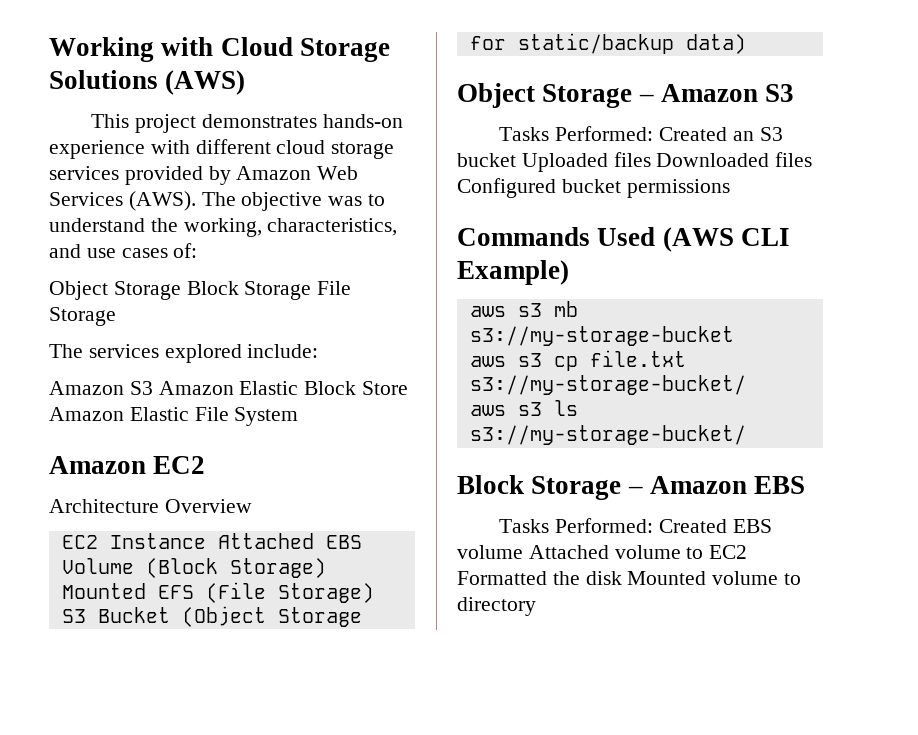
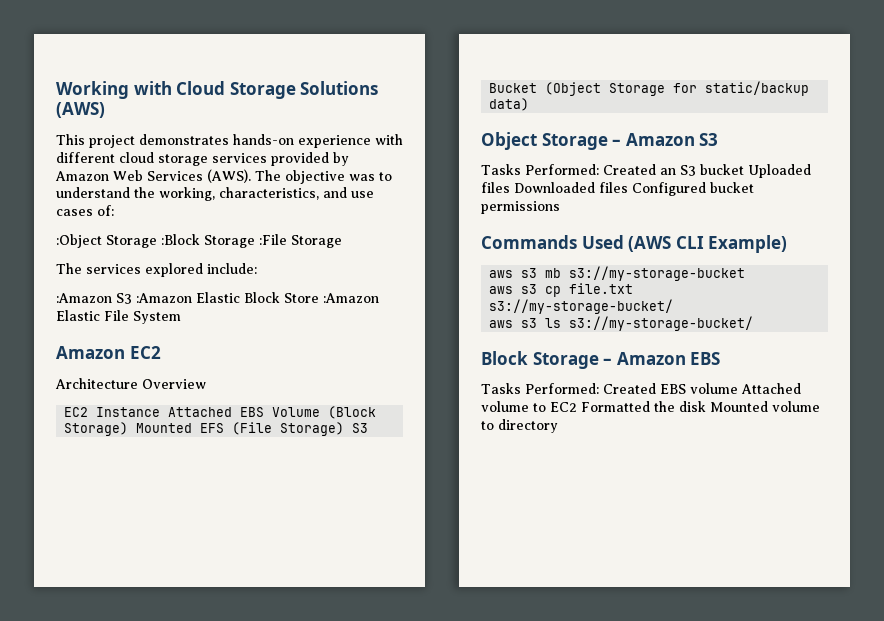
- Object Storage Block Storage File Storage
+ :Object Storage :Block Storage :File Storage
- Amazon S3 Amazon Elastic Block Store Amazon Elastic File System
+ :Amazon S3 :Amazon Elastic Block Store :Amazon Elastic File System

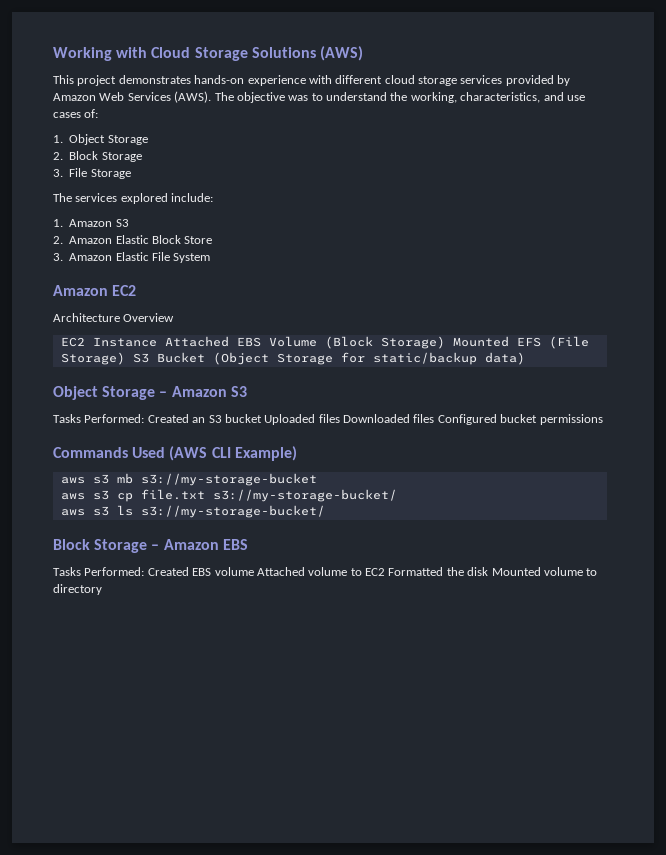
- :Object Storage :Block Storage :File Storage
+ 1. Object Storage
+ 2. Block Storage
+ 3. File Storage
- :Amazon S3 :Amazon Elastic Block Store :Amazon Elastic File System
+ 1. Amazon S3
+ 2. Amazon Elastic Block Store
+ 3. Amazon Elastic File System

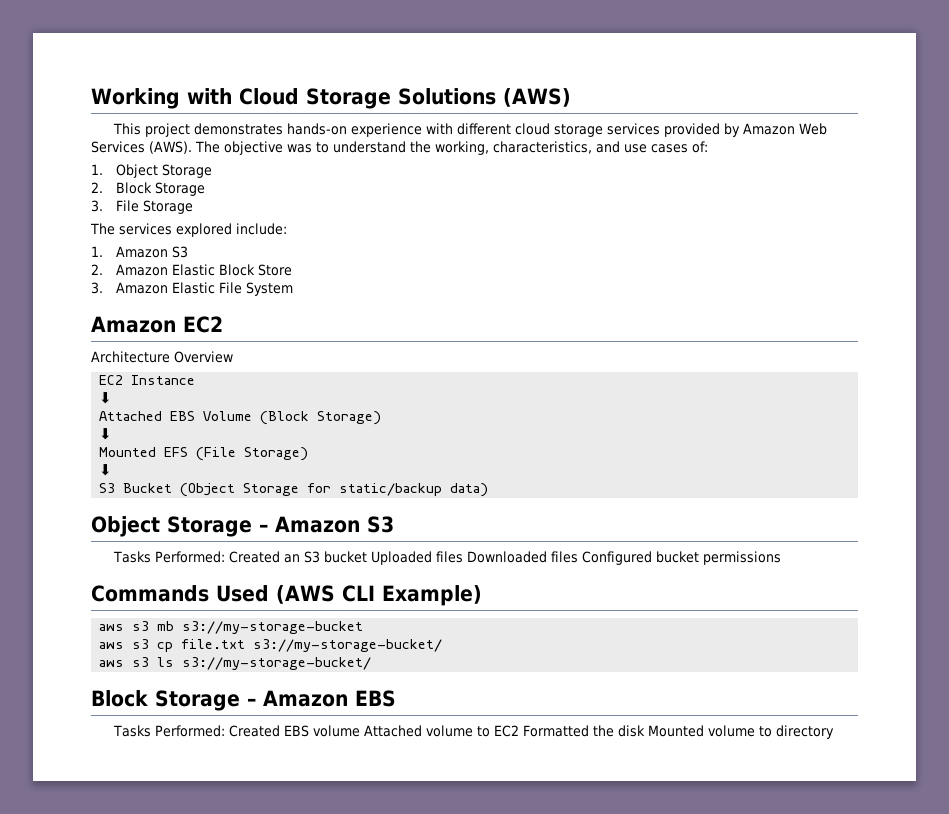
- EC2 Instance Attached EBS Volume (Block Storage) Mounted EFS (File Storage) S3 Bucket (Object Storage for static/backup data)
+ EC2 Instance
+ ⬇
+ Attached EBS Volume (Block Storage)
+ ⬇
+ Mounted EFS (File Storage)
+ ⬇
+ S3 Bucket (Object Storage for static/backup data)

